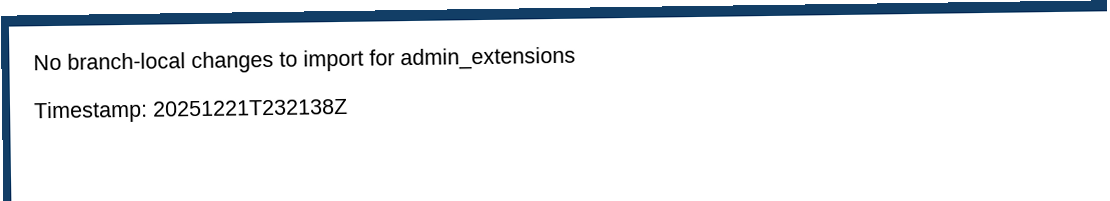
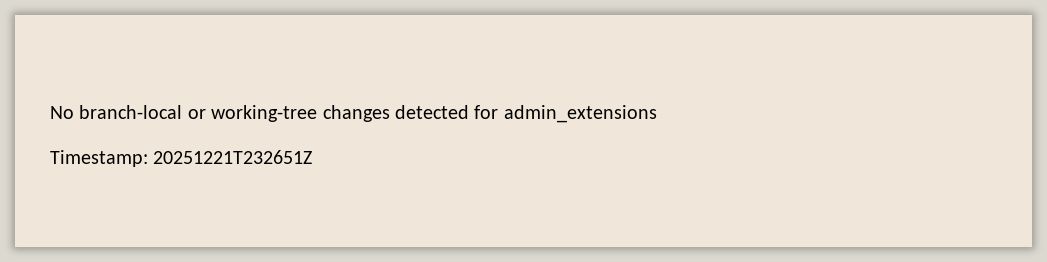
- No branch-local changes to import for admin_extensions
+ No branch-local or working-tree changes detected for admin_extensions
- Timestamp: 20251221T232138Z
+ Timestamp: 20251221T232651Z

